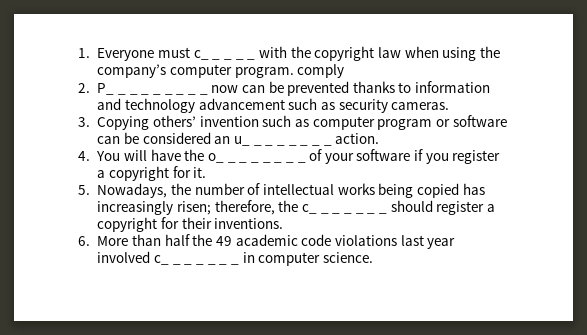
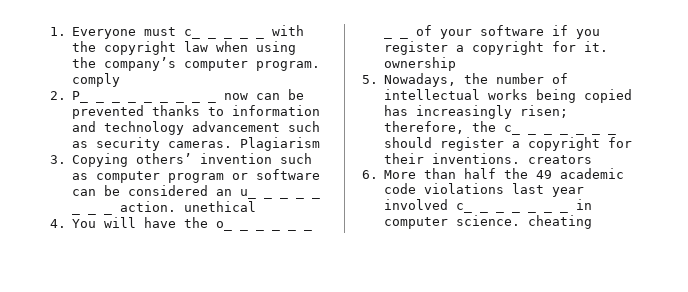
+ Plagiarism
- 3. Copying others’ invention such as computer program or software can be considered an u_ _ _ _ _ _ _ _ action.
+ 3. Copying others’ invention such as computer program or software can be considered an u_ _ _ _ _ _ _ _ action. unethical
- 4. You will have the o_ _ _ _ _ _ _ _ of your software if you register a copyright for it.
+ 4. You will have the o_ _ _ _ _ _ _ _ of your software if you register a copyright for it. ownership
- 5. Nowadays, the number of intellectual works being copied has increasingly risen; therefore, the c_ _ _ _ _ _ _ should register a copyright for their inventions.
+ 5. Nowadays, the number of intellectual works being copied has increasingly risen; therefore, the c_ _ _ _ _ _ _ should register a copyright for their inventions. creators
- 6. More than half the 49 academic code violations last year involved c_ _ _ _ _ _ _ in computer science.
+ 6. More than half the 49 academic code violations last year involved c_ _ _ _ _ _ _ in computer science. cheating

